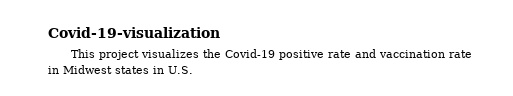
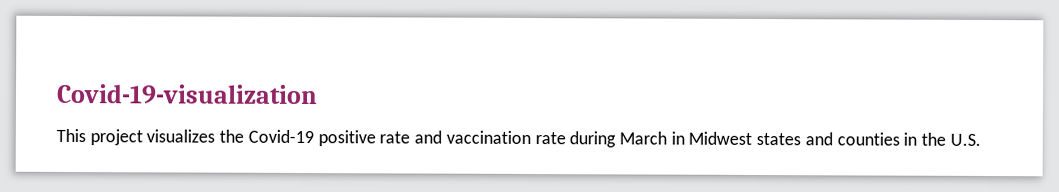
- This project visualizes the Covid-19 positive rate and vaccination rate in Midwest states in U.S.
+ This project visualizes the Covid-19 positive rate and vaccination rate during March in Midwest states and counties in the U.S.

